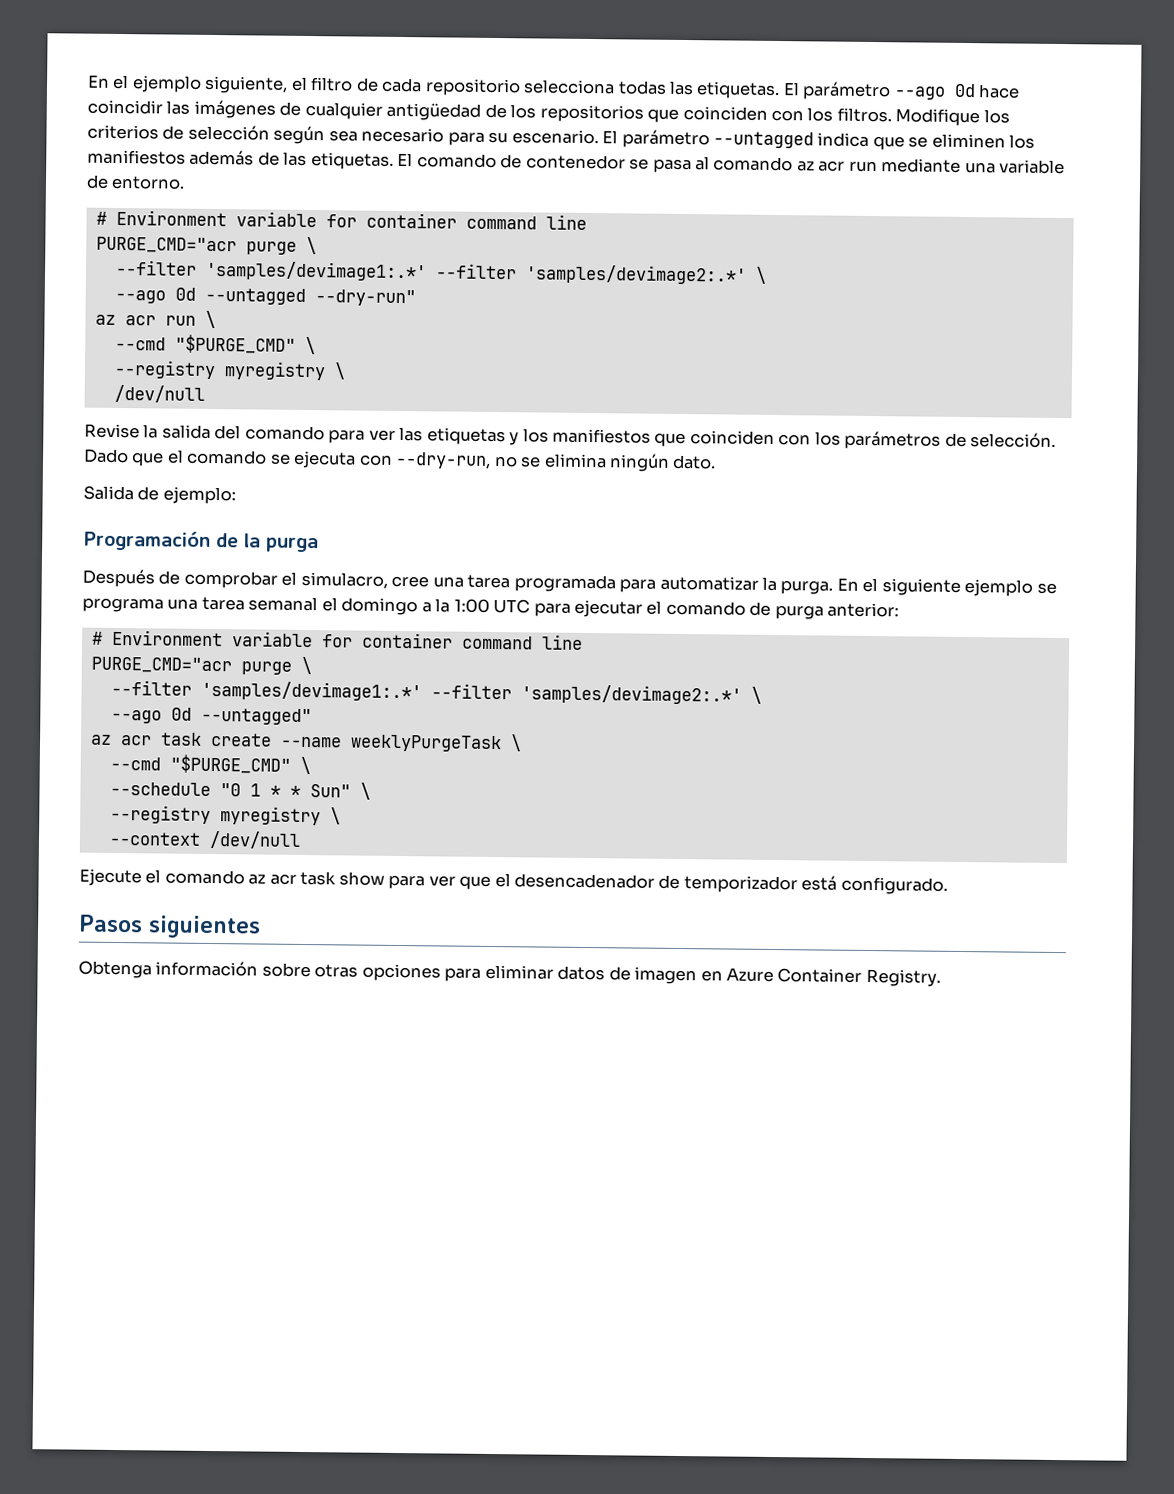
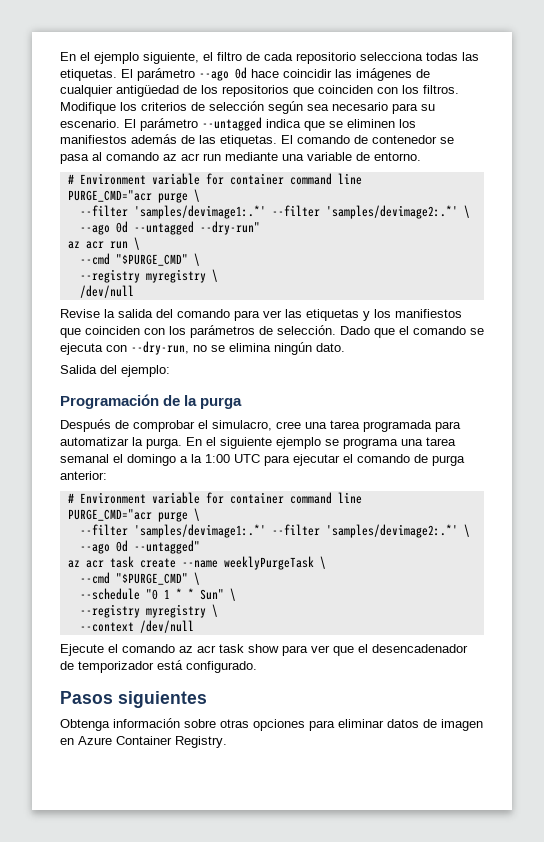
- Salida de ejemplo:
+ Salida del ejemplo:

